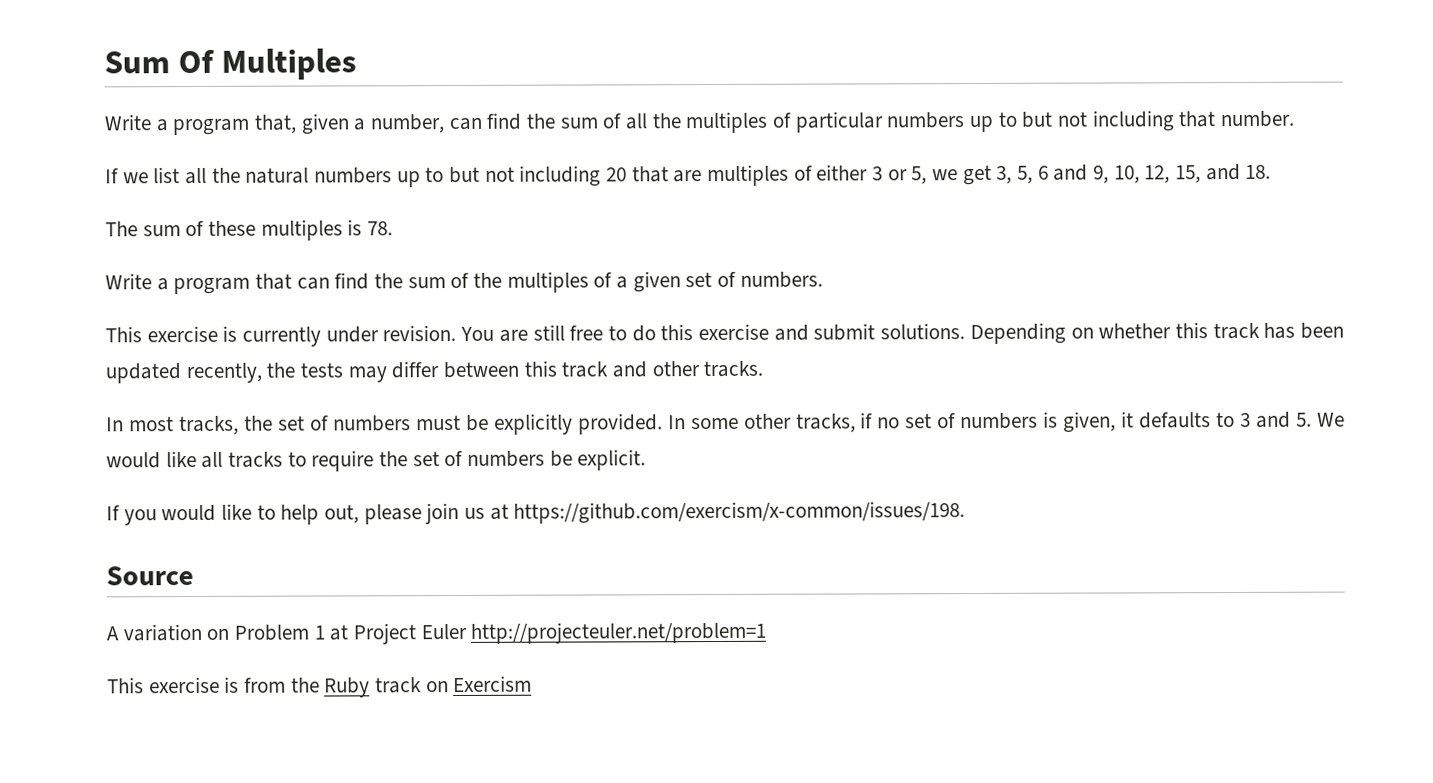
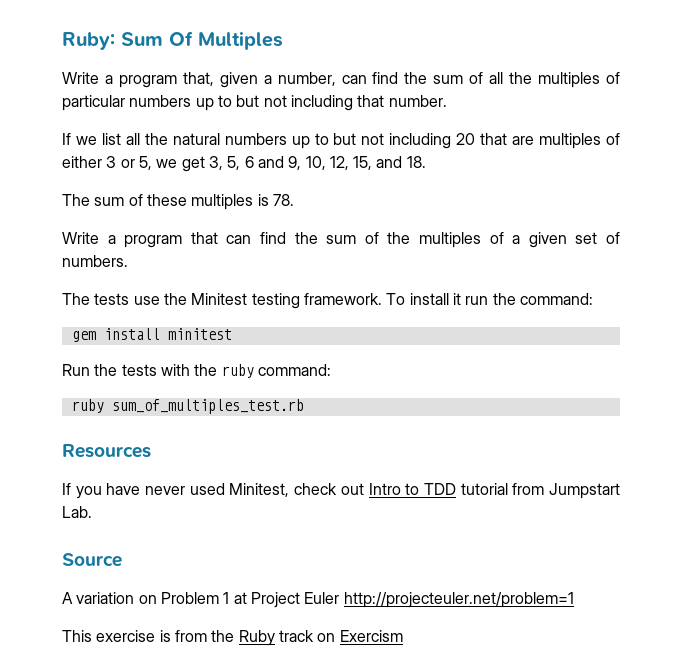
- Sum Of Multiples
+ Ruby: Sum Of Multiples
- This exercise is currently under revision. You are still free to do this exercise and submit solutions. Depending on whether this track has been updated recently, the tests may differ between this track and other tracks.
- In most tracks, the set of numbers must be explicitly provided. In some other tracks, if no set of numbers is given, it defaults to 3 and 5. We would like all tracks to require the set of numbers be explicit.
- If you would like to help out, please join us at https://github.com/exercism/x-common/issues/198.
+ The tests use the Minitest testing framework. To install it run the command:
+ gem install minitest
+ Run the tests with the ruby command:
+ ruby sum_of_multiples_test.rb
+ Resources
+ If you have never used Minitest, check out Intro to TDD tutorial from Jumpstart Lab.

